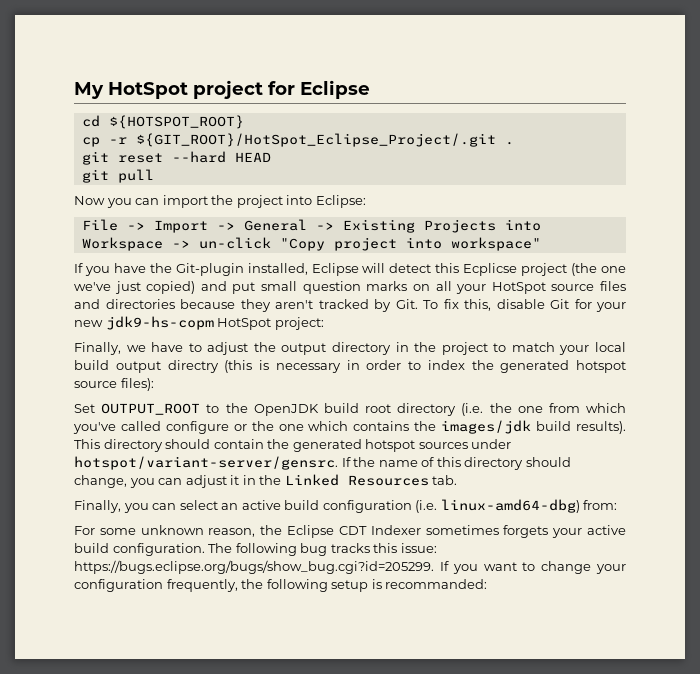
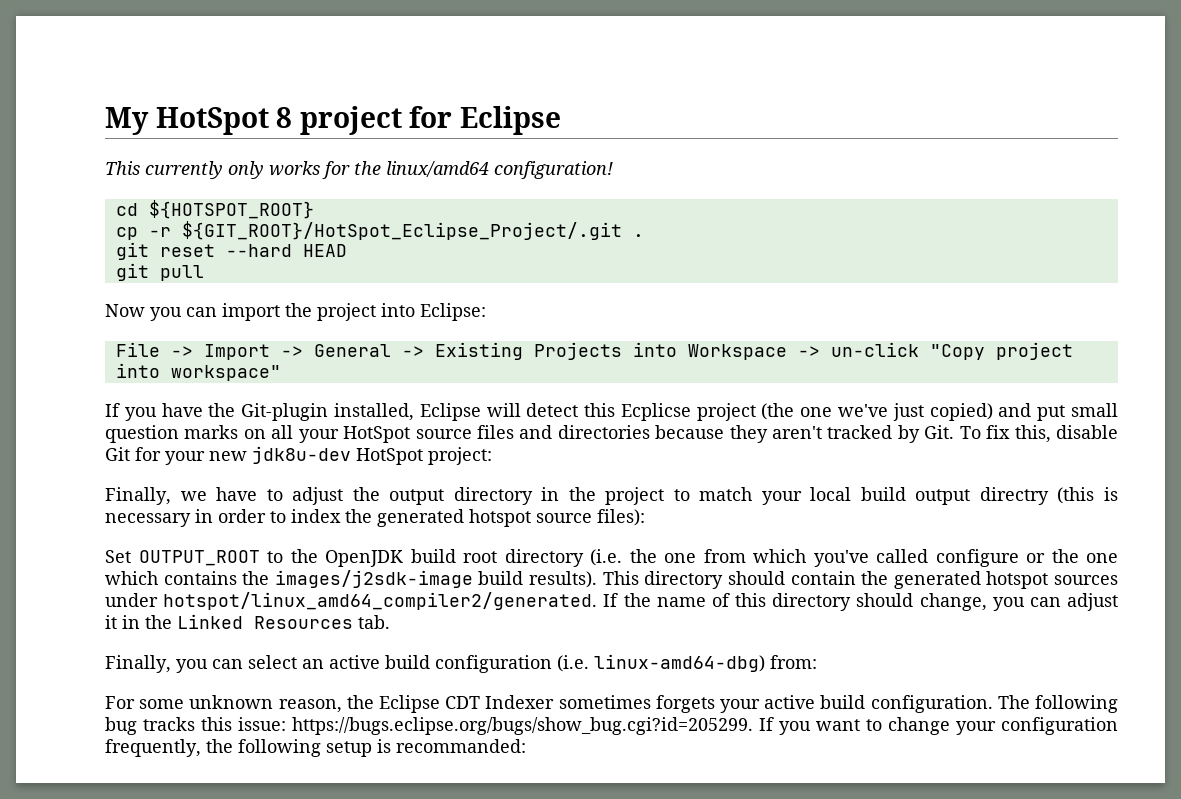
- My HotSpot project for Eclipse
+ My HotSpot 8 project for Eclipse
+ This currently only works for the linux/amd64 configuration!
- If you have the Git-plugin installed, Eclipse will detect this Ecplicse project (the one we've just copied) and put small question marks on all your HotSpot source files and directories because they aren't tracked by Git. To fix this, disable Git for your new jdk9-hs-copm HotSpot project:
+ If you have the Git-plugin installed, Eclipse will detect this Ecplicse project (the one we've just copied) and put small question marks on all your HotSpot source files and directories because they aren't tracked by Git. To fix this, disable Git for your new jdk8u-dev HotSpot project:
- Set OUTPUT_ROOT to the OpenJDK build root directory (i.e. the one from which you've called configure or the one which contains the images/jdk build results).
+ Set OUTPUT_ROOT to the OpenJDK build root directory (i.e. the one from which you've called configure or the one which contains the images/j2sdk-image build results).
- This directory should contain the generated hotspot sources under hotspot/variant-server/gensrc.
+ This directory should contain the generated hotspot sources under hotspot/linux_amd64_compiler2/generated.

